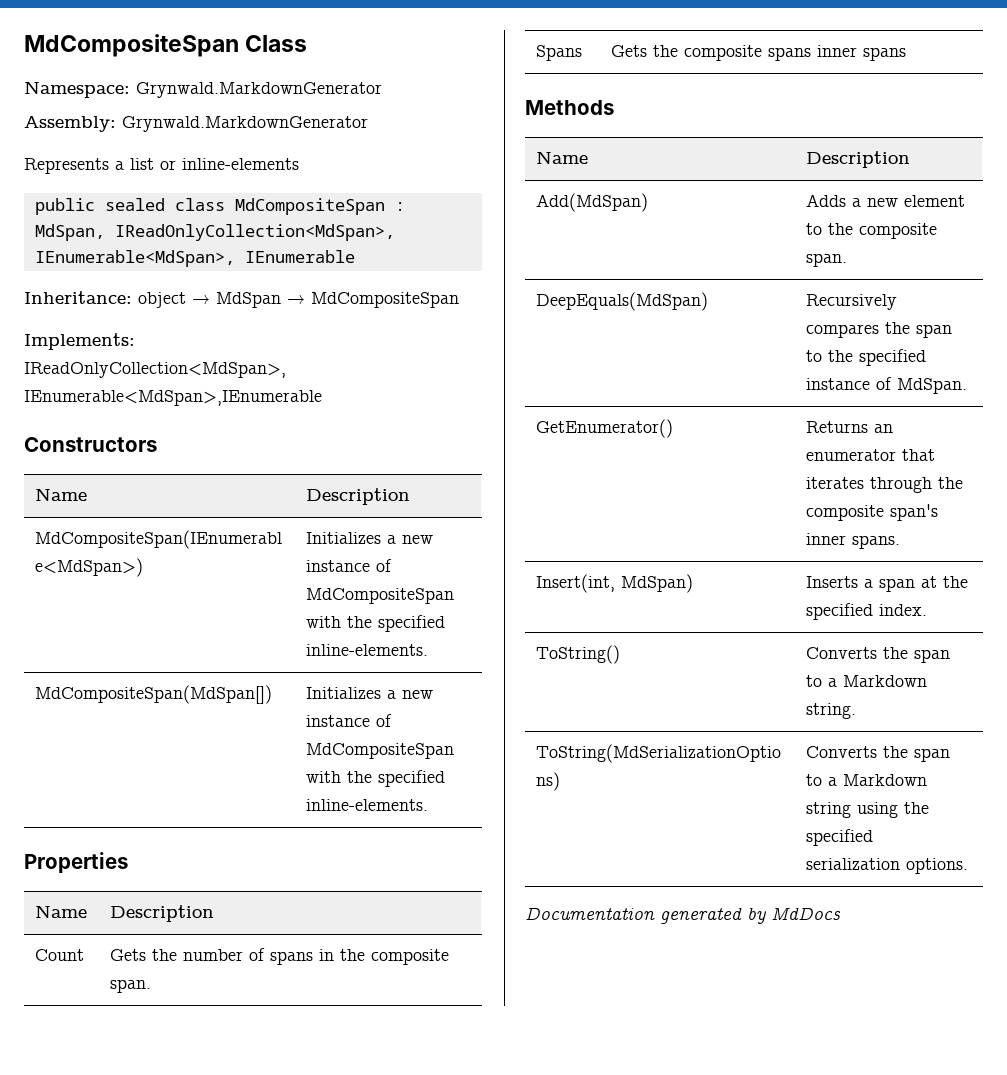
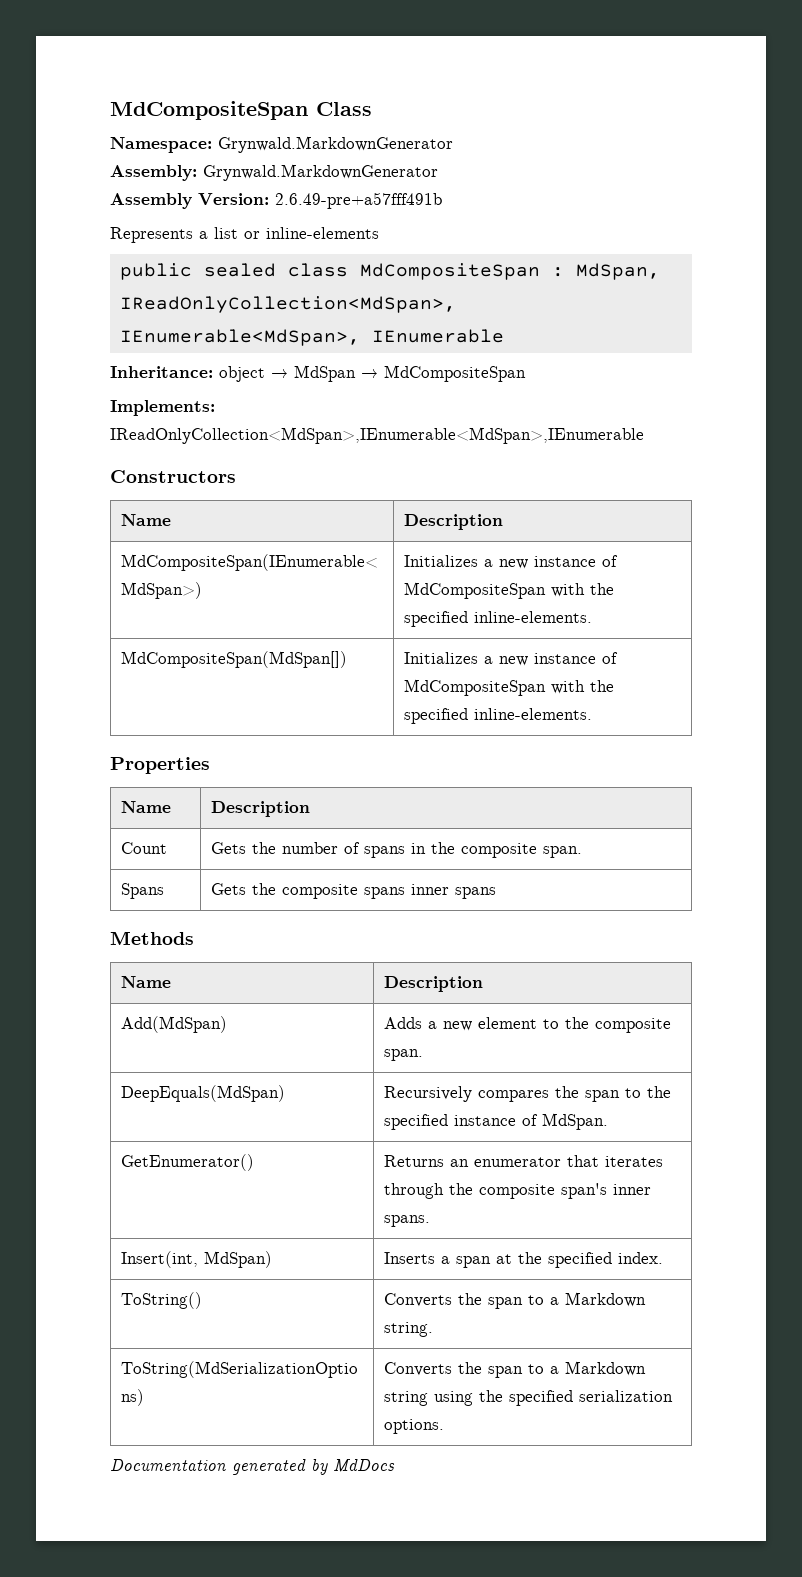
+ Assembly Version: 2.6.49-pre+a57fff491b

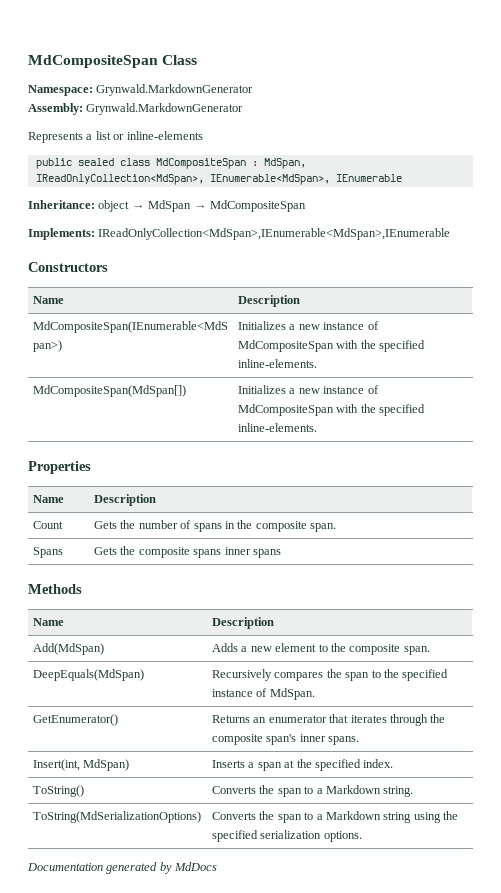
- Assembly Version: 2.6.49-pre+a57fff491b

